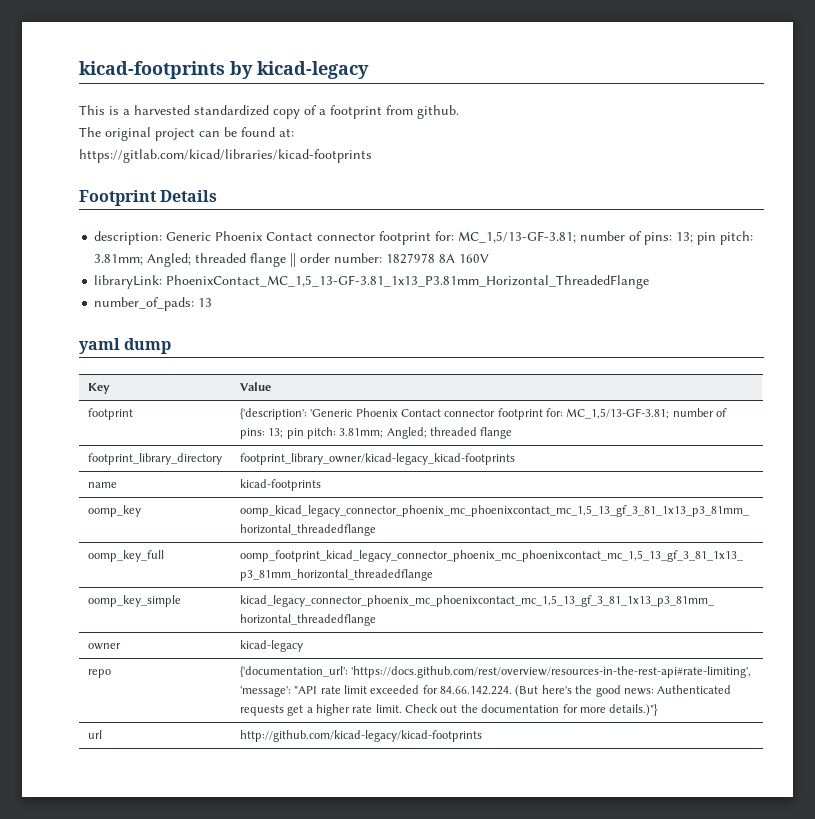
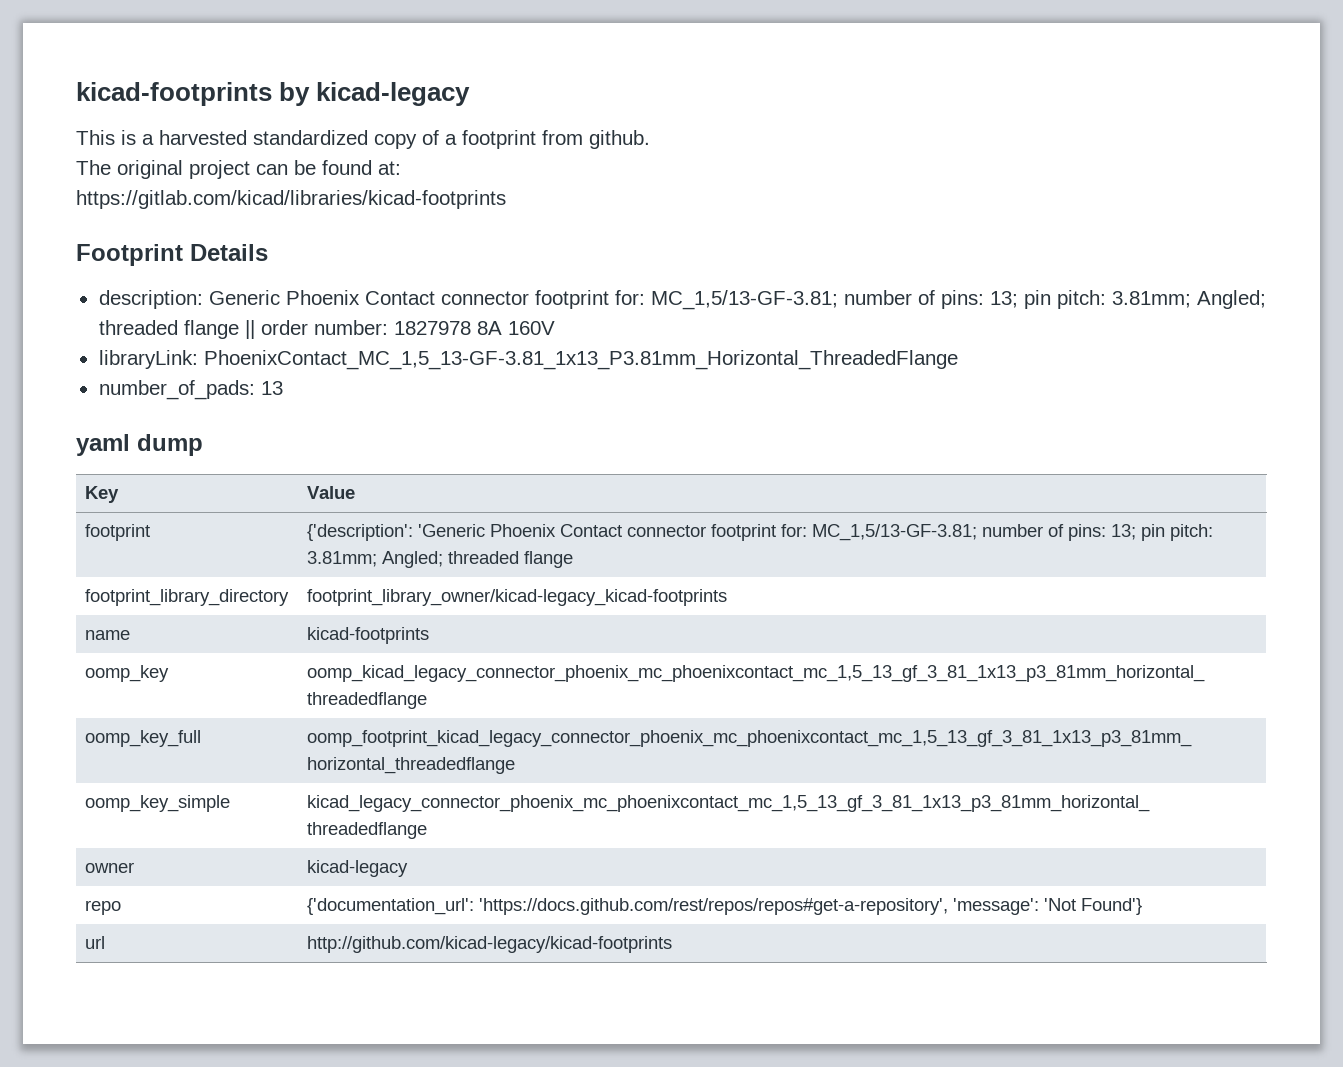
- repo | {'documentation_url': 'https://docs.github.com/rest/overview/resources-in-the-rest-api#rate-limiting', 'message': "API rate limit exceeded for 84.66.142.224. (But here's the good news: Authenticated requests get a higher rate limit. Check out the documentation for more details.)"}
+ repo | {'documentation_url': 'https://docs.github.com/rest/repos/repos#get-a-repository', 'message': 'Not Found'}

